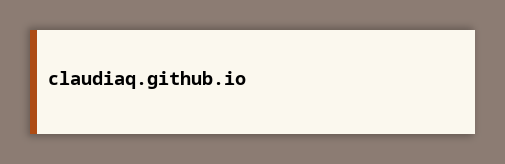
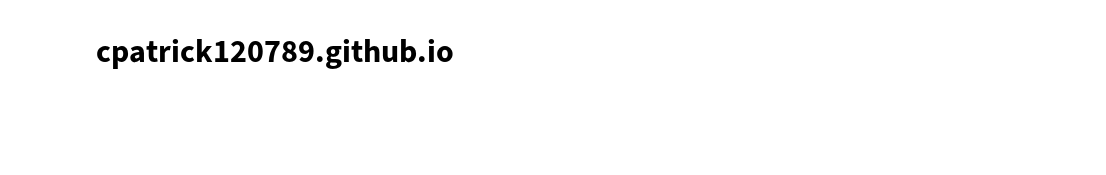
- claudiaq.github.io
+ cpatrick120789.github.io

